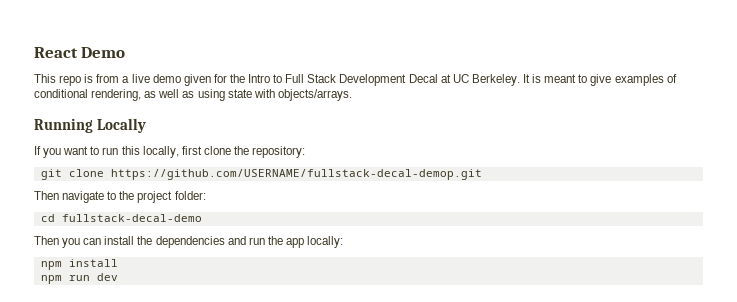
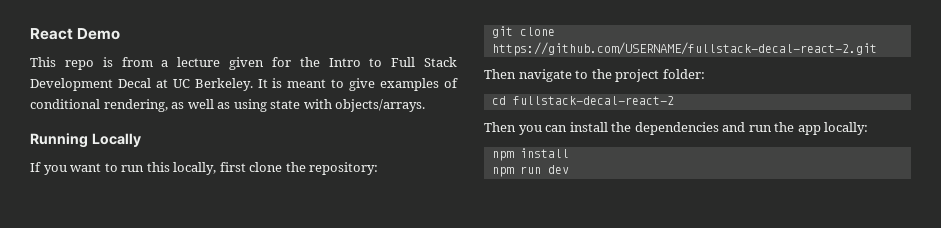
- This repo is from a live demo given for the Intro to Full Stack Development Decal at UC Berkeley.
+ This repo is from a lecture given for the Intro to Full Stack Development Decal at UC Berkeley.
- git clone https://github.com/USERNAME/fullstack-decal-demop.git
+ git clone https://github.com/USERNAME/fullstack-decal-react-2.git
- cd fullstack-decal-demo
+ cd fullstack-decal-react-2

